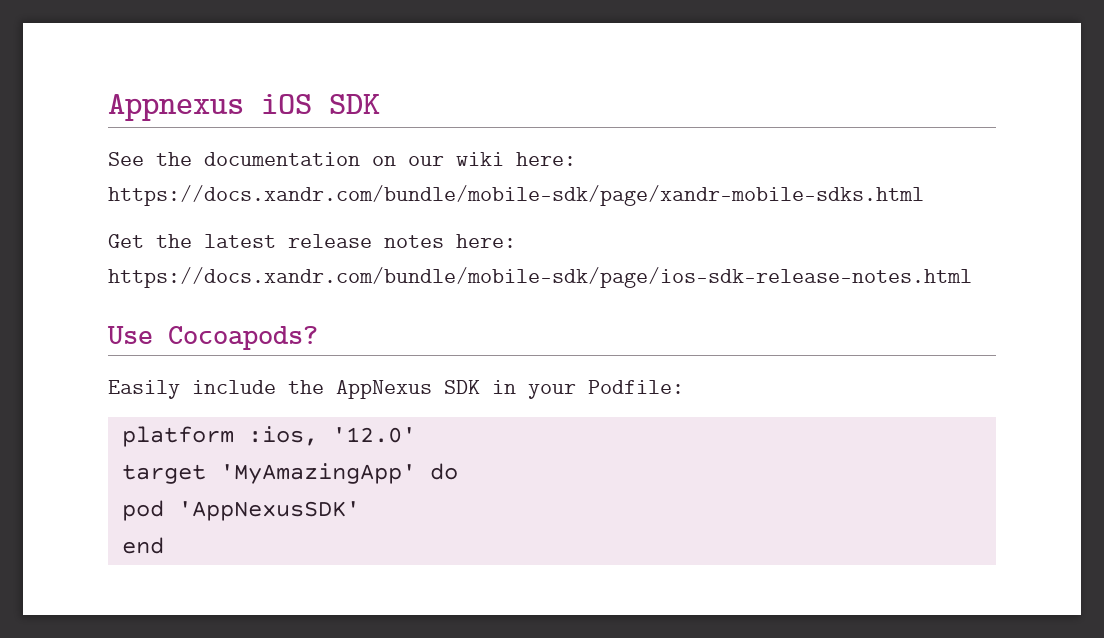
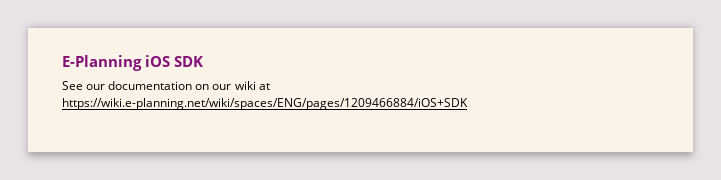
- Appnexus iOS SDK
+ E-Planning iOS SDK
- See the documentation on our wiki here: https://docs.xandr.com/bundle/mobile-sdk/page/xandr-mobile-sdks.html
- Get the latest release notes here: https://docs.xandr.com/bundle/mobile-sdk/page/ios-sdk-release-notes.html
- Use Cocoapods?
- Easily include the AppNexus SDK in your Podfile:
- platform :ios, '12.0'
- target 'MyAmazingApp' do
- pod 'AppNexusSDK'
- end
+ See our documentation on our wiki at https://wiki.e-planning.net/wiki/spaces/ENG/pages/1209466884/iOS+SDK

